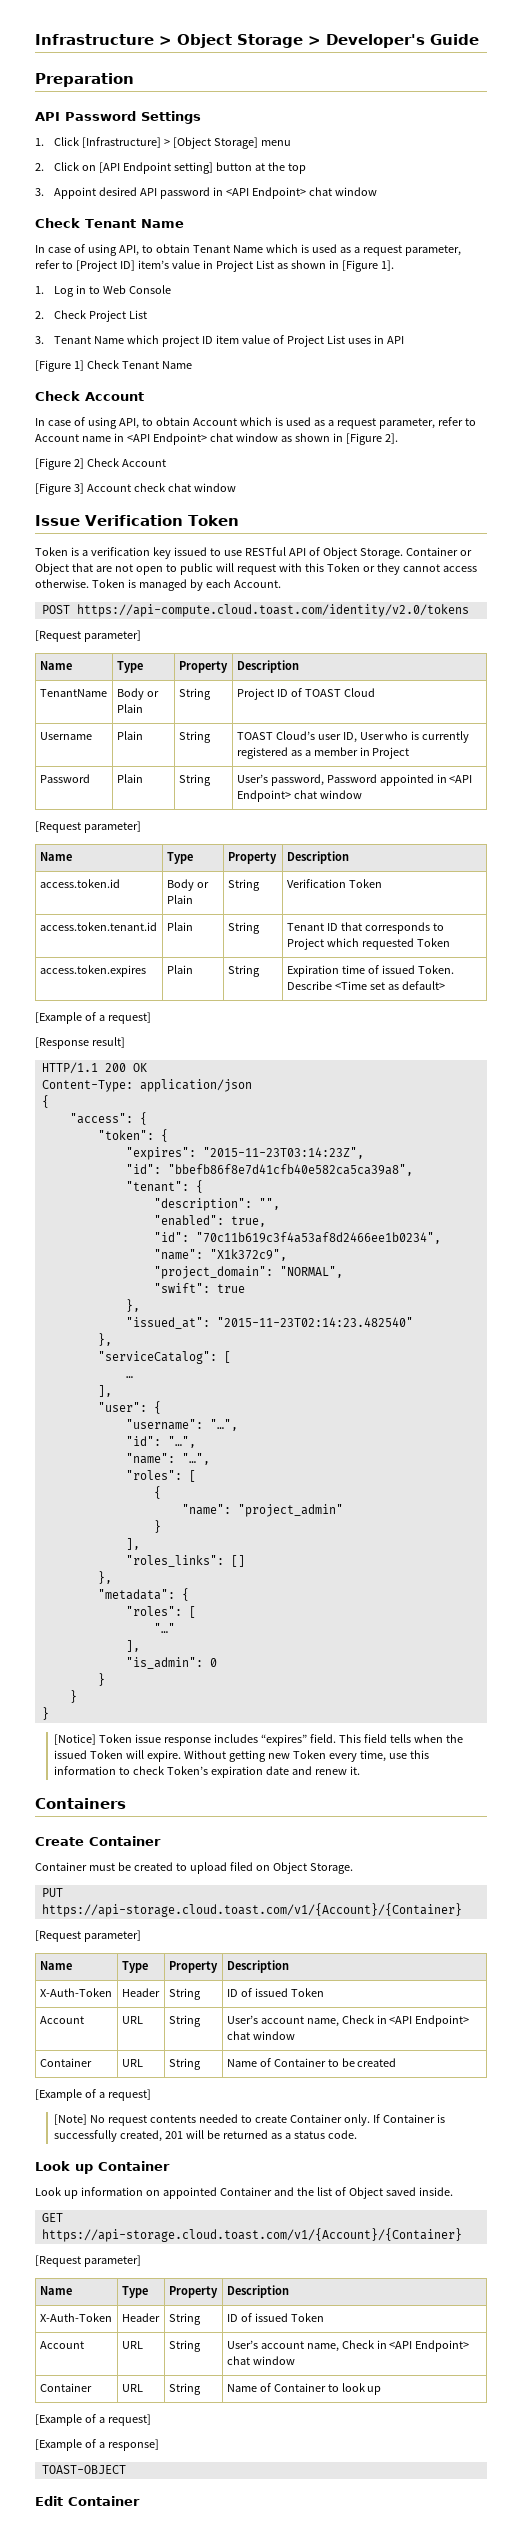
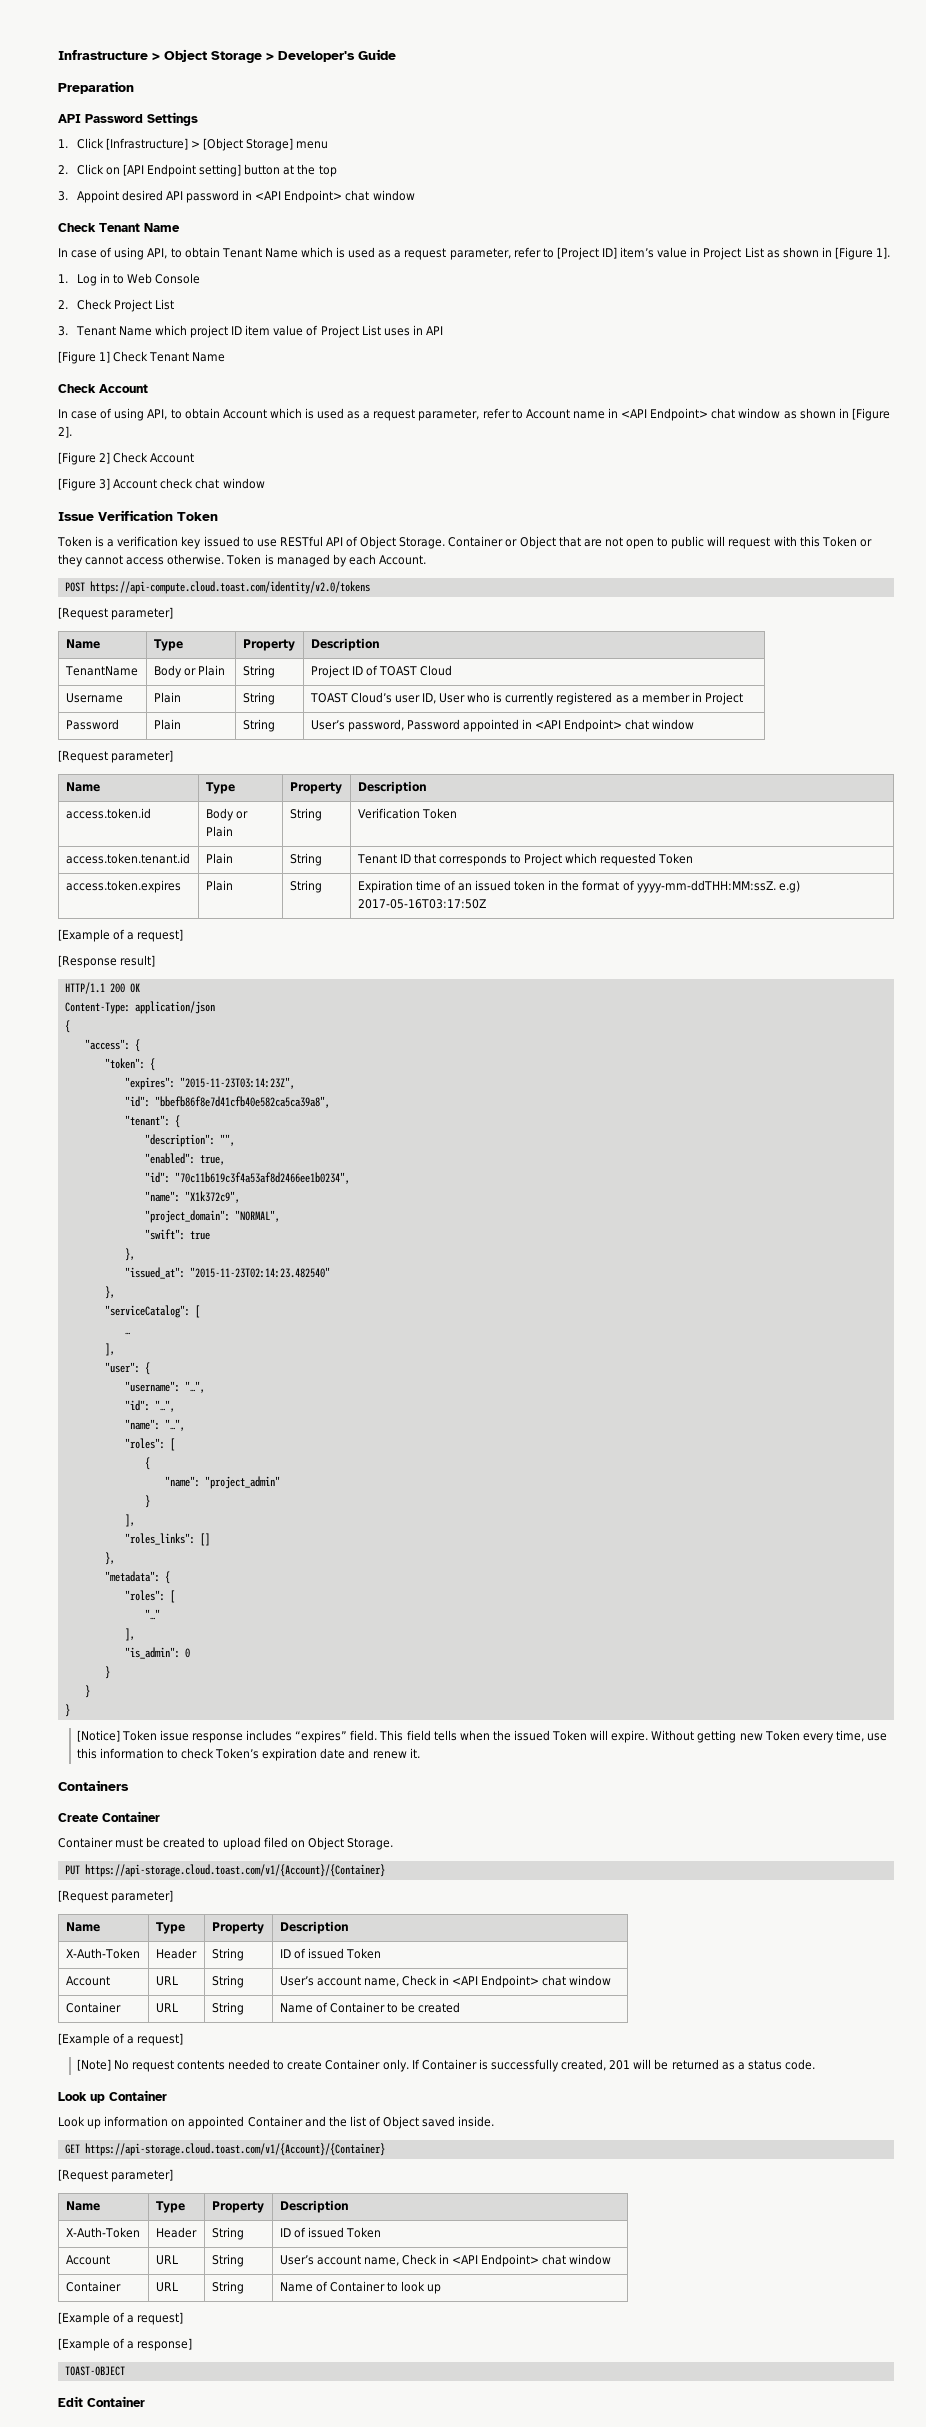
- access.token.expires | Plain | String | Expiration time of issued Token. Describe <Time set as default>
+ access.token.expires | Plain | String | Expiration time of an issued token in the format of yyyy-mm-ddTHH:MM:ssZ. e.g) 2017-05-16T03:17:50Z

